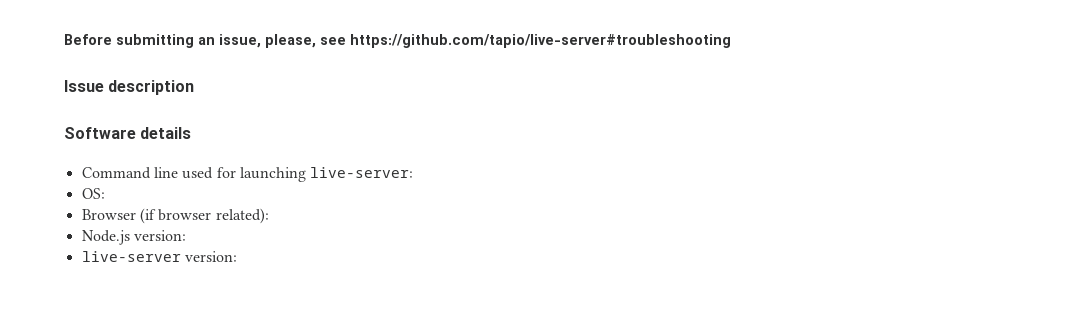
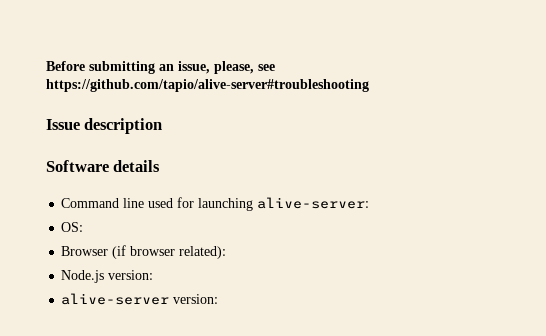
- Before submitting an issue, please, see https://github.com/tapio/live-server#troubleshooting
+ Before submitting an issue, please, see https://github.com/tapio/alive-server#troubleshooting
- Command line used for launching live-server:
+ Command line used for launching alive-server:
- live-server version:
+ alive-server version:

